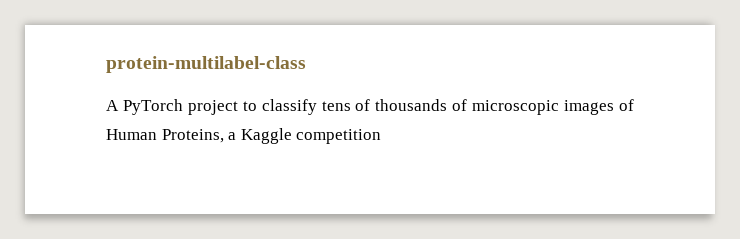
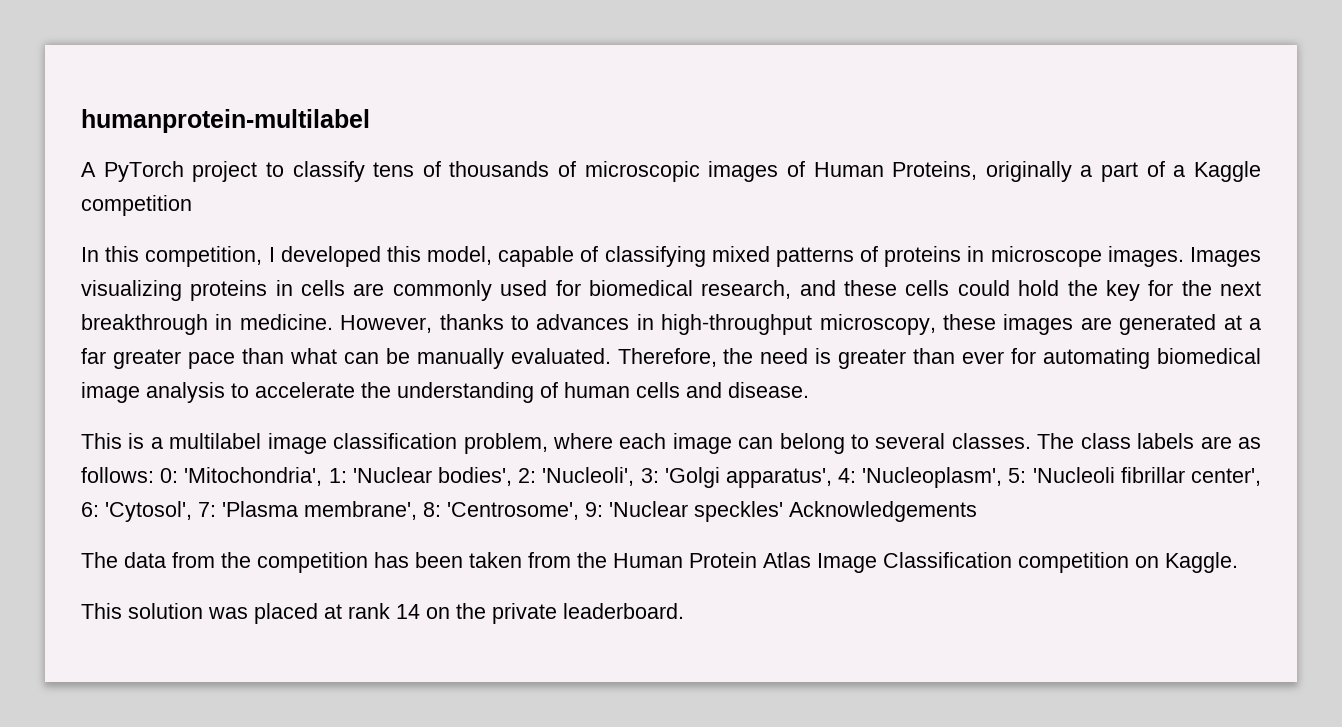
- protein-multilabel-class
+ humanprotein-multilabel
- A PyTorch project to classify tens of thousands of microscopic images of Human Proteins, a Kaggle competition
+ A PyTorch project to classify tens of thousands of microscopic images of Human Proteins, originally a part of a Kaggle competition
+ In this competition, I developed this model, capable of classifying mixed patterns of proteins in microscope images. Images visualizing proteins in cells are commonly used for biomedical research, and these cells could hold the key for the next breakthrough in medicine. However, thanks to advances in high-throughput microscopy, these images are generated at a far greater pace than what can be manually evaluated. Therefore, the need is greater than ever for automating biomedical image analysis to accelerate the understanding of human cells and disease.
+ This is a multilabel image classification problem, where each image can belong to several classes. The class labels are as follows: 0: 'Mitochondria', 1: 'Nuclear bodies', 2: 'Nucleoli', 3: 'Golgi apparatus', 4: 'Nucleoplasm', 5: 'Nucleoli fibrillar center', 6: 'Cytosol', 7: 'Plasma membrane', 8: 'Centrosome', 9: 'Nuclear speckles' Acknowledgements
+ The data from the competition has been taken from the Human Protein Atlas Image Classification competition on Kaggle.
+ This solution was placed at rank 14 on the private leaderboard.

